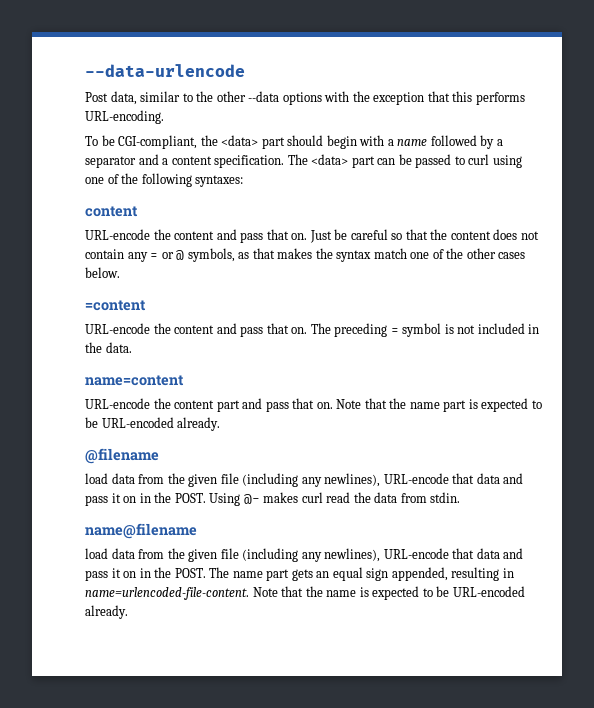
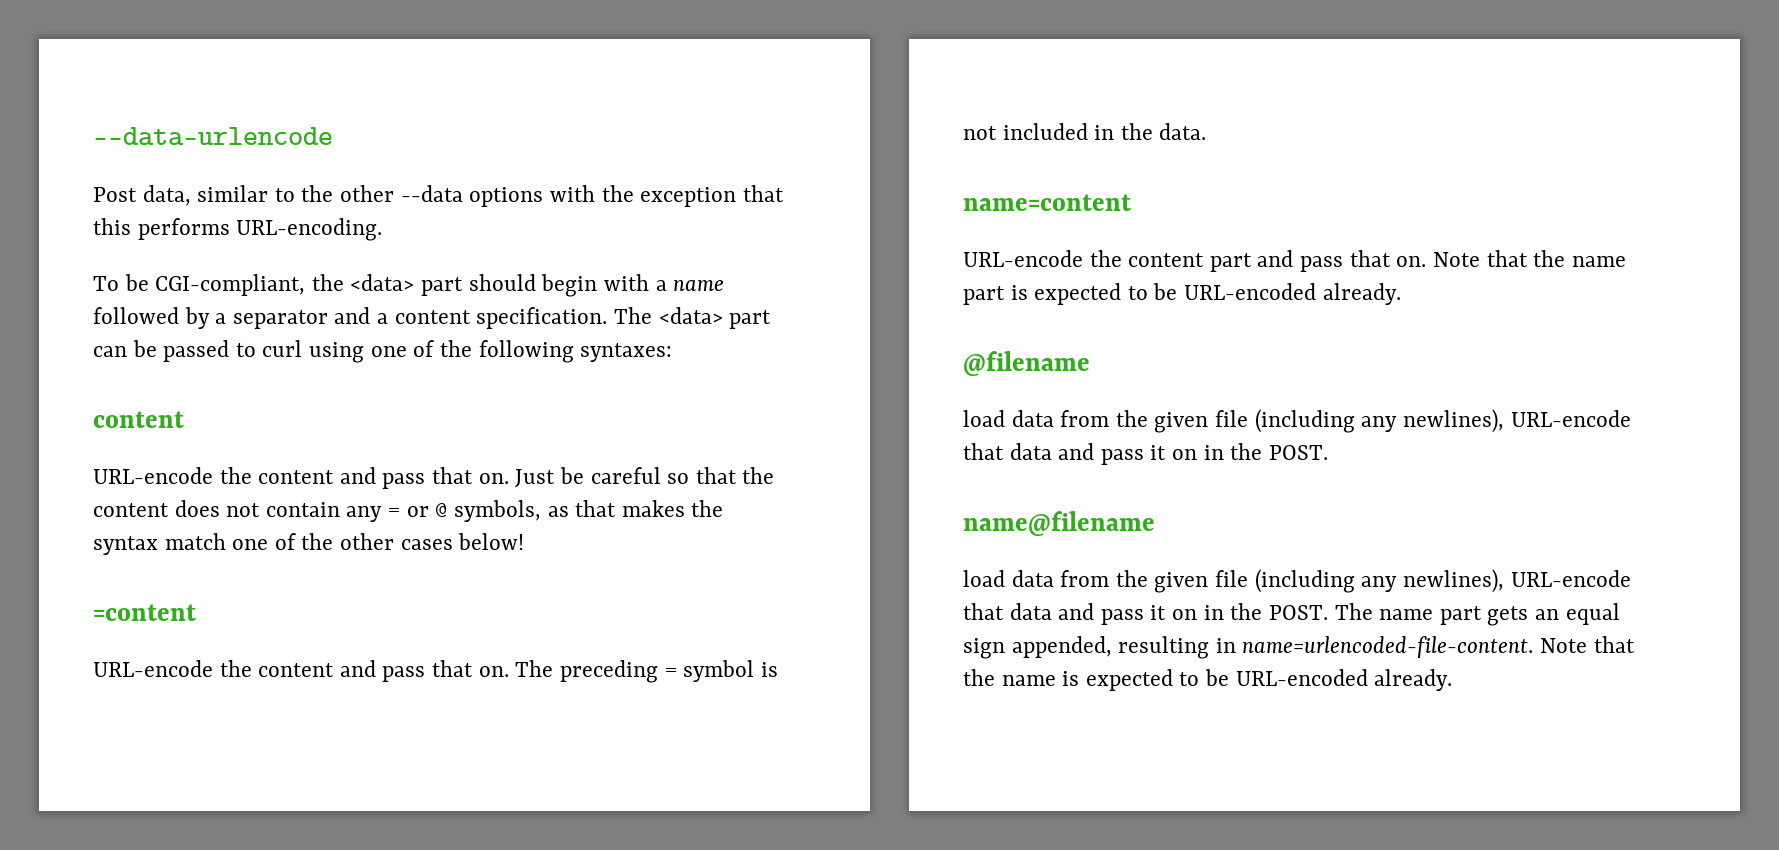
- Just be careful so that the content does not contain any = or @ symbols, as that makes the syntax match one of the other cases below.
+ Just be careful so that the content does not contain any = or @ symbols, as that makes the syntax match one of the other cases below!
- Using @- makes curl read the data from stdin.

